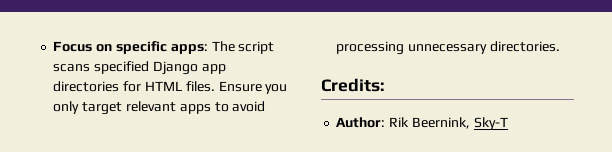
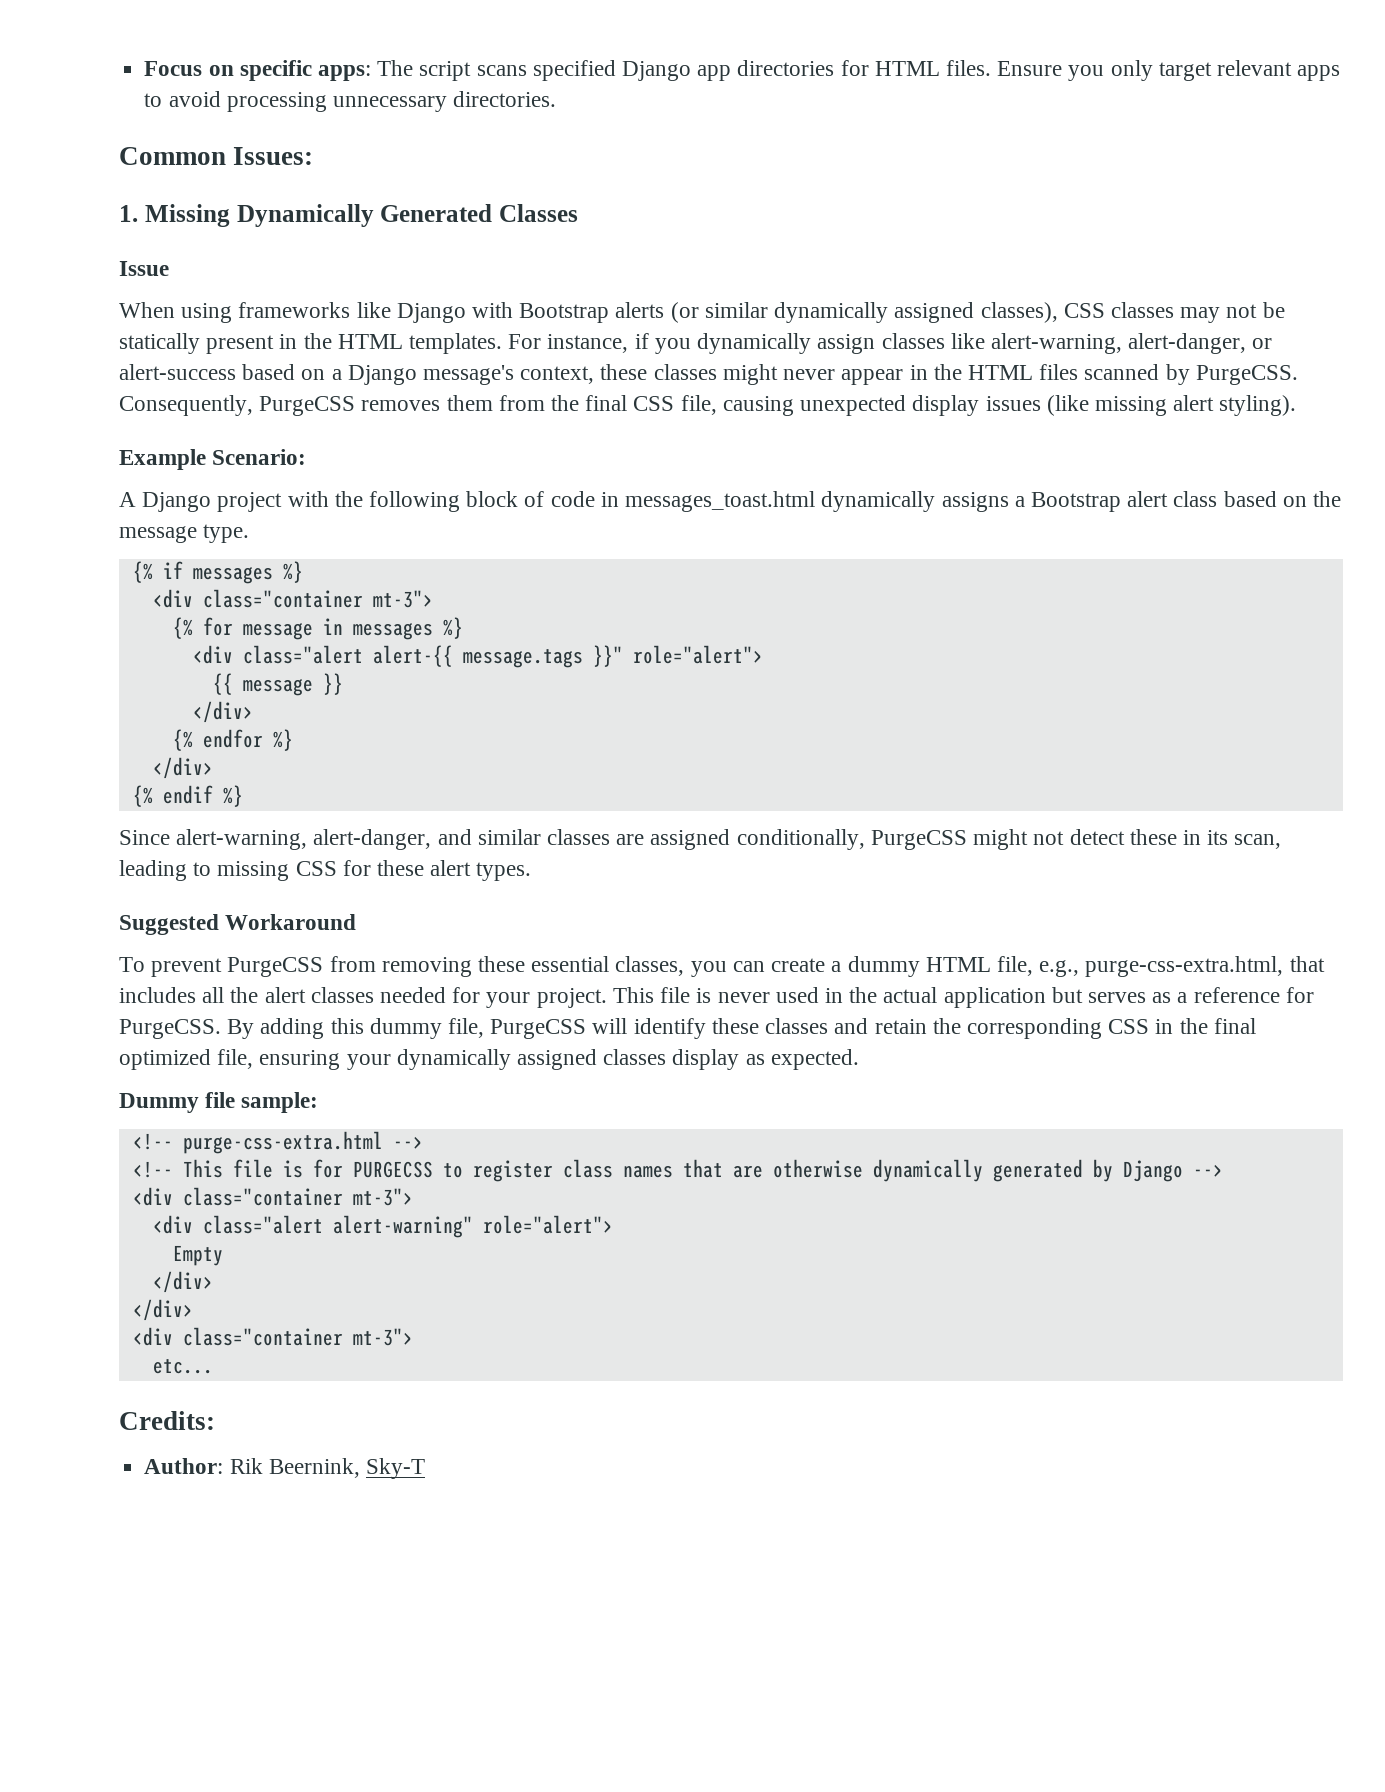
+ Common Issues:
+ 1. Missing Dynamically Generated Classes
+ Issue
+ When using frameworks like Django with Bootstrap alerts (or similar dynamically assigned classes), CSS classes may not be statically present in the HTML templates. For instance, if you dynamically assign classes like alert-warning, alert-danger, or alert-success based on a Django message's context, these classes might never appear in the HTML files scanned by PurgeCSS. Consequently, PurgeCSS removes them from the final CSS file, causing unexpected display issues (like missing alert styling).
+ Example Scenario:
+ A Django project with the following block of code in messages_toast.html dynamically assigns a Bootstrap alert class based on the message type.
+ {% if messages %}
+ <div class="container mt-3">
+ {% for message in messages %}
+ <div class="alert alert-{{ message.tags }}" role="alert">
+ {{ message }}
+ </div>
+ {% endfor %}
+ </div>
+ {% endif %}
+ Since alert-warning, alert-danger, and similar classes are assigned conditionally, PurgeCSS might not detect these in its scan, leading to missing CSS for these alert types.
+ Suggested Workaround
+ To prevent PurgeCSS from removing these essential classes, you can create a dummy HTML file, e.g., purge-css-extra.html, that includes all the alert classes needed for your project. This file is never used in the actual application but serves as a reference for PurgeCSS. By adding this dummy file, PurgeCSS will identify these classes and retain the corresponding CSS in the final optimized file, ensuring your dynamically assigned classes display as expected.
+ Dummy file sample:
+ <!-- purge-css-extra.html -->
+ <!-- This file is for PURGECSS to register class names that are otherwise dynamically generated by Django -->
+ <div class="container mt-3">
+ <div class="alert alert-warning" role="alert">
+ Empty
+ </div>
+ </div>
+ <div class="container mt-3">
+ etc...

